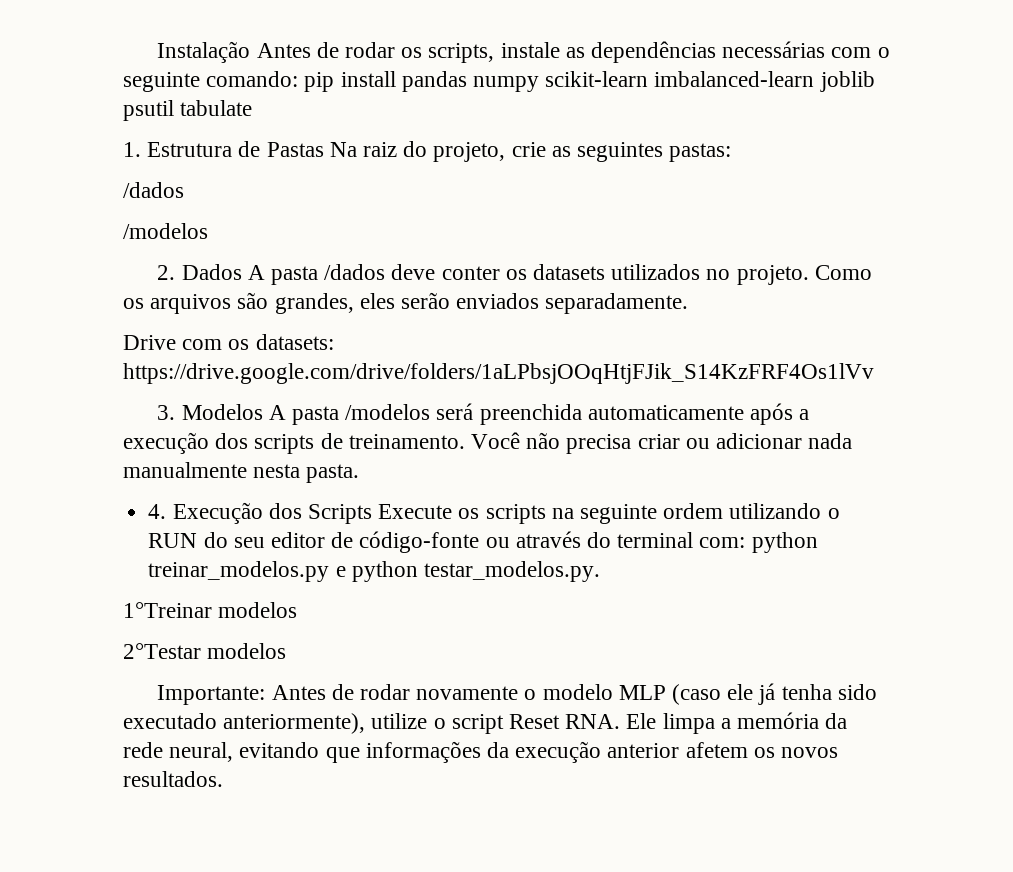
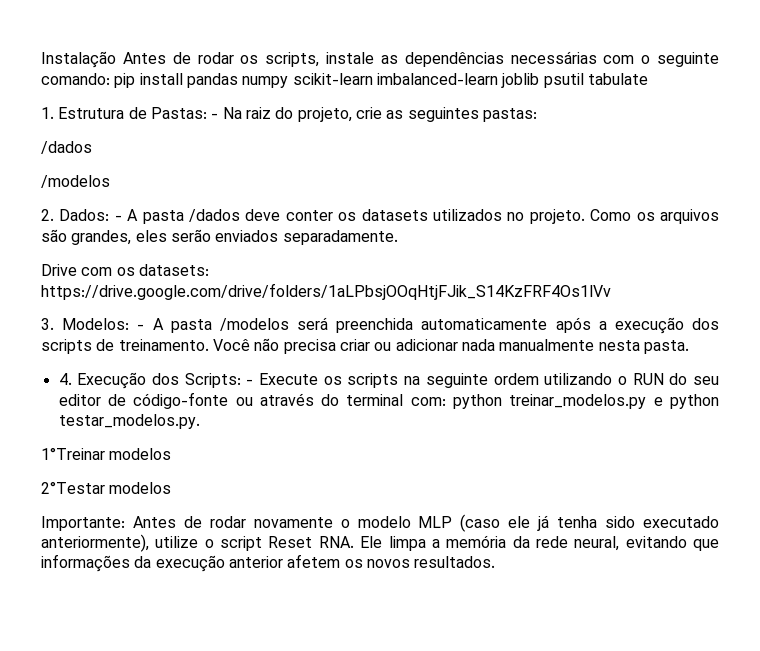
- 1. Estrutura de Pastas Na raiz do projeto, crie as seguintes pastas:
+ 1. Estrutura de Pastas: - Na raiz do projeto, crie as seguintes pastas:
- 2. Dados A pasta /dados deve conter os datasets utilizados no projeto.
+ 2. Dados: - A pasta /dados deve conter os datasets utilizados no projeto.
- 3. Modelos A pasta /modelos será preenchida automaticamente após a execução dos scripts de treinamento.
+ 3. Modelos: - A pasta /modelos será preenchida automaticamente após a execução dos scripts de treinamento.
- 4. Execução dos Scripts Execute os scripts na seguinte ordem utilizando o RUN do seu editor de código-fonte ou através do terminal com: python treinar_modelos.py e python testar_modelos.py.
+ 4. Execução dos Scripts: - Execute os scripts na seguinte ordem utilizando o RUN do seu editor de código-fonte ou através do terminal com: python treinar_modelos.py e python testar_modelos.py.

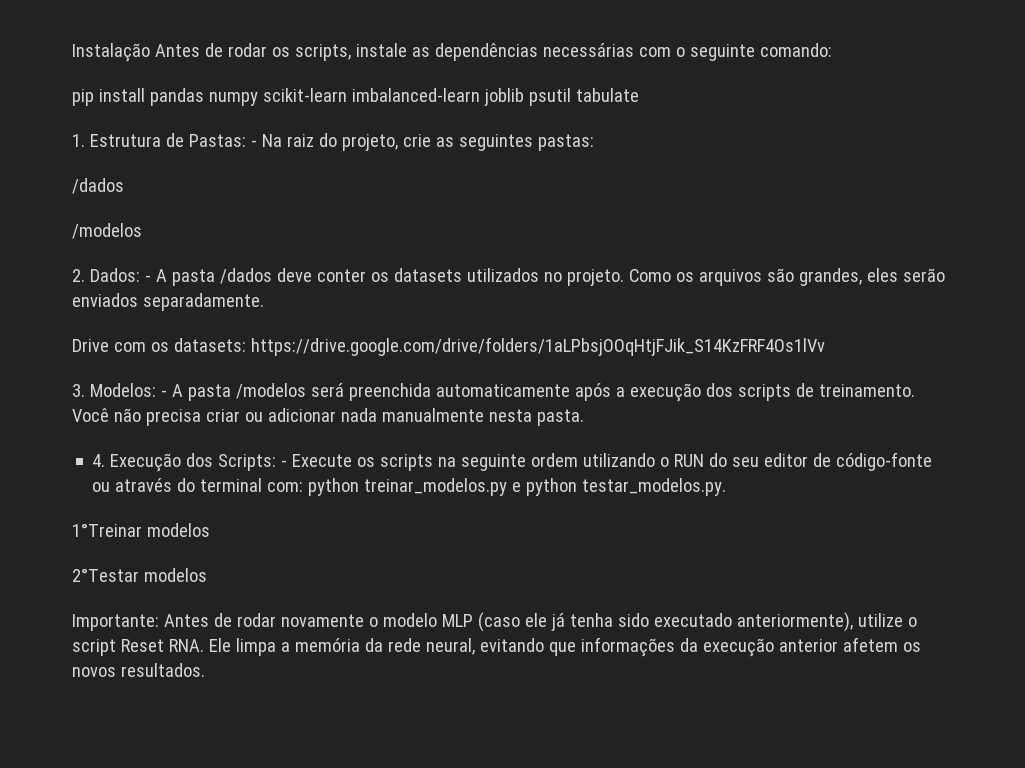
- Instalação Antes de rodar os scripts, instale as dependências necessárias com o seguinte comando: pip install pandas numpy scikit-learn imbalanced-learn joblib psutil tabulate
+ Instalação Antes de rodar os scripts, instale as dependências necessárias com o seguinte comando:
+ pip install pandas numpy scikit-learn imbalanced-learn joblib psutil tabulate

